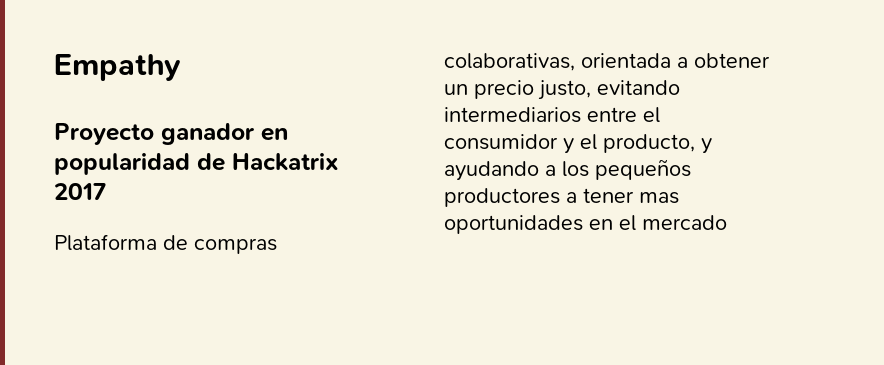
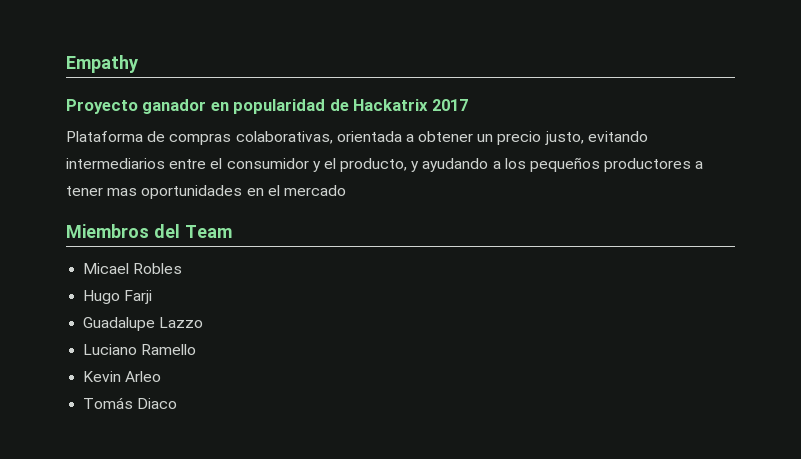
+ Miembros del Team
+ Micael Robles
+ Hugo Farji
+ Guadalupe Lazzo
+ Luciano Ramello
+ Kevin Arleo
+ Tomás Diaco

